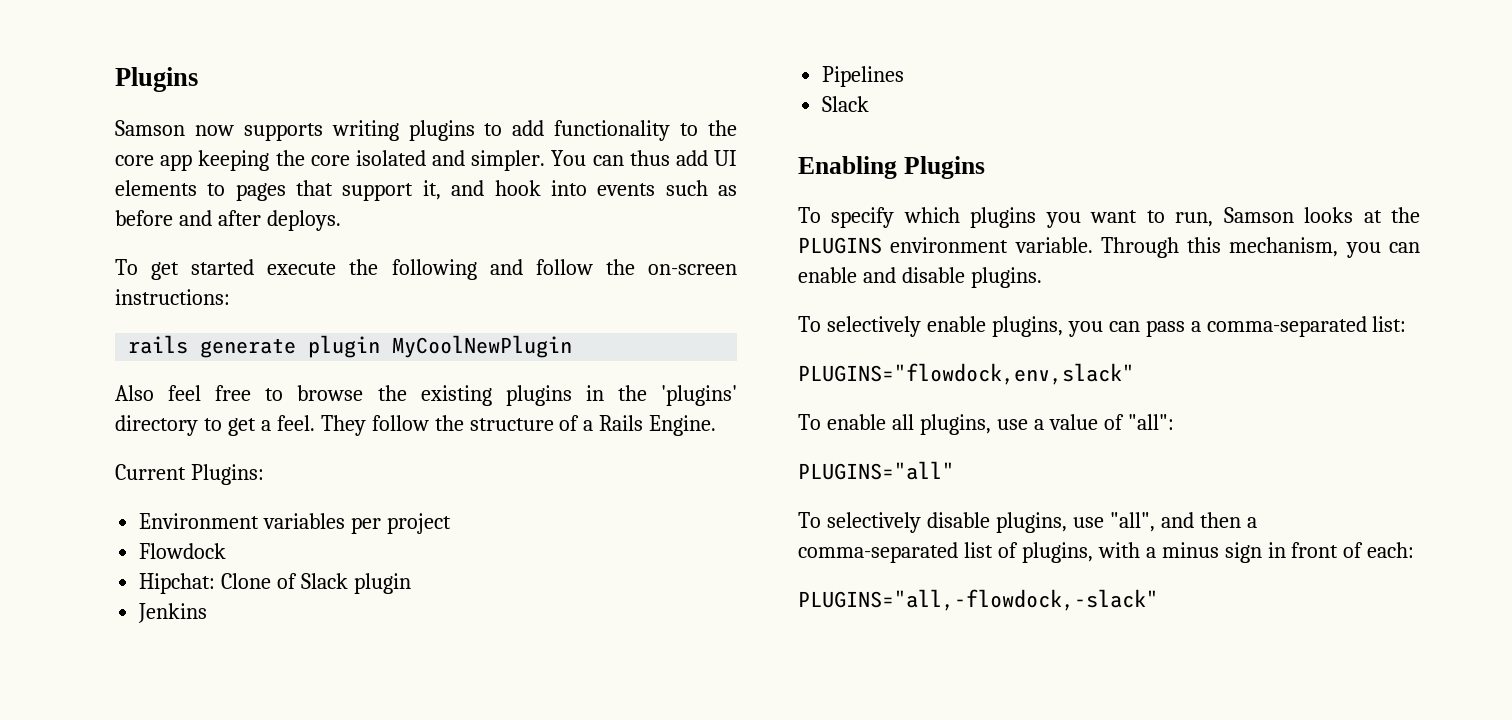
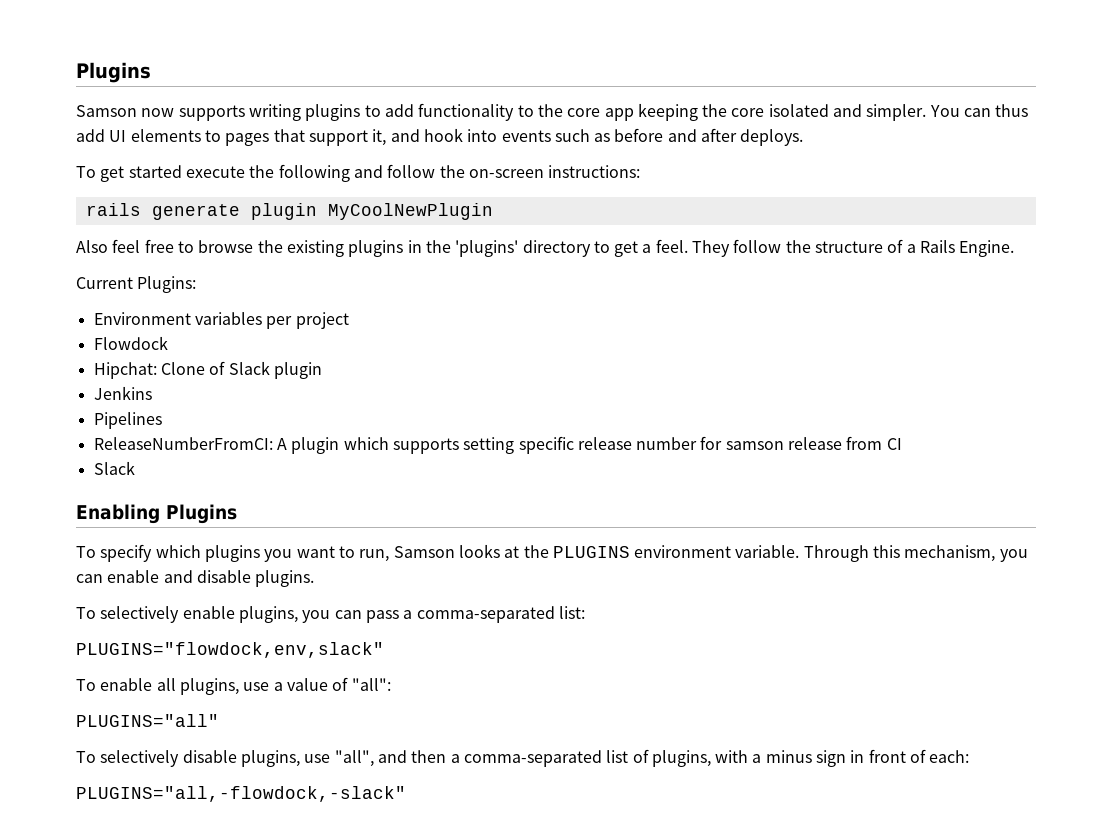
+ ReleaseNumberFromCI: A plugin which supports setting specific release number for samson release from CI

